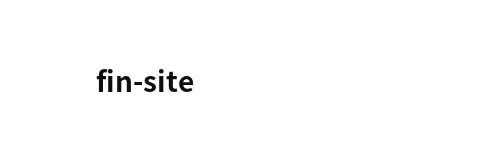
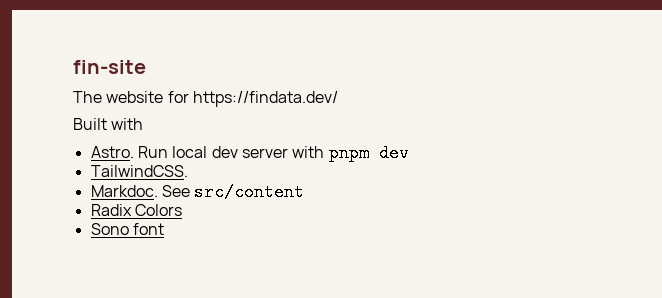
+ The website for https://findata.dev/
+ Built with
+ Astro. Run local dev server with pnpm dev
+ TailwindCSS.
+ Markdoc. See src/content
+ Radix Colors
+ Sono font

